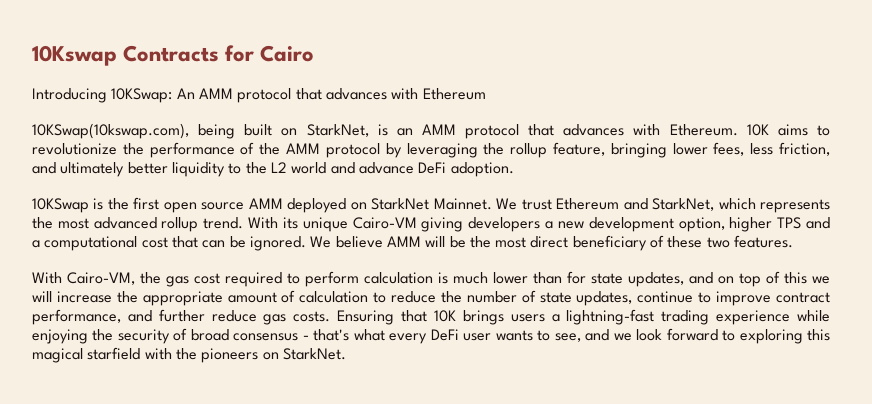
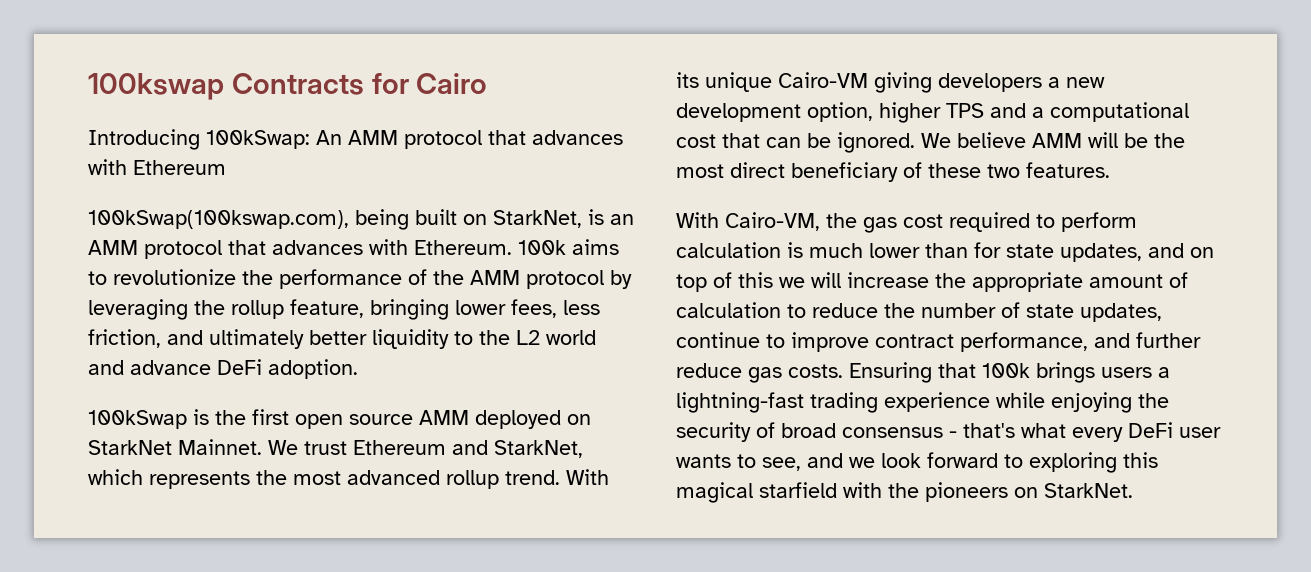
- 10Kswap Contracts for Cairo
+ 100kswap Contracts for Cairo
- Introducing 10KSwap: An AMM protocol that advances with Ethereum
+ Introducing 100kSwap: An AMM protocol that advances with Ethereum
- 10KSwap(10kswap.com), being built on StarkNet, is an AMM protocol that advances with Ethereum.
+ 100kSwap(100kswap.com), being built on StarkNet, is an AMM protocol that advances with Ethereum.
- 10K aims to revolutionize the performance of the AMM protocol by leveraging the rollup feature, bringing lower fees, less friction, and ultimately better liquidity to the L2 world and advance DeFi adoption.
+ 100k aims to revolutionize the performance of the AMM protocol by leveraging the rollup feature, bringing lower fees, less friction, and ultimately better liquidity to the L2 world and advance DeFi adoption.
- 10KSwap is the first open source AMM deployed on StarkNet Mainnet.
+ 100kSwap is the first open source AMM deployed on StarkNet Mainnet.
- Ensuring that 10K brings users a lightning-fast trading experience while enjoying the security of broad consensus - that's what every DeFi user wants to see, and we look forward to exploring this magical starfield with the pioneers on StarkNet.
+ Ensuring that 100k brings users a lightning-fast trading experience while enjoying the security of broad consensus - that's what every DeFi user wants to see, and we look forward to exploring this magical starfield with the pioneers on StarkNet.

